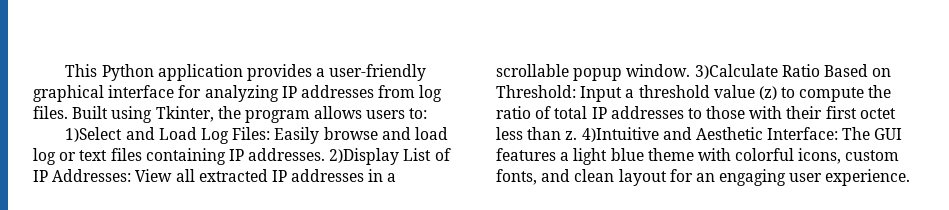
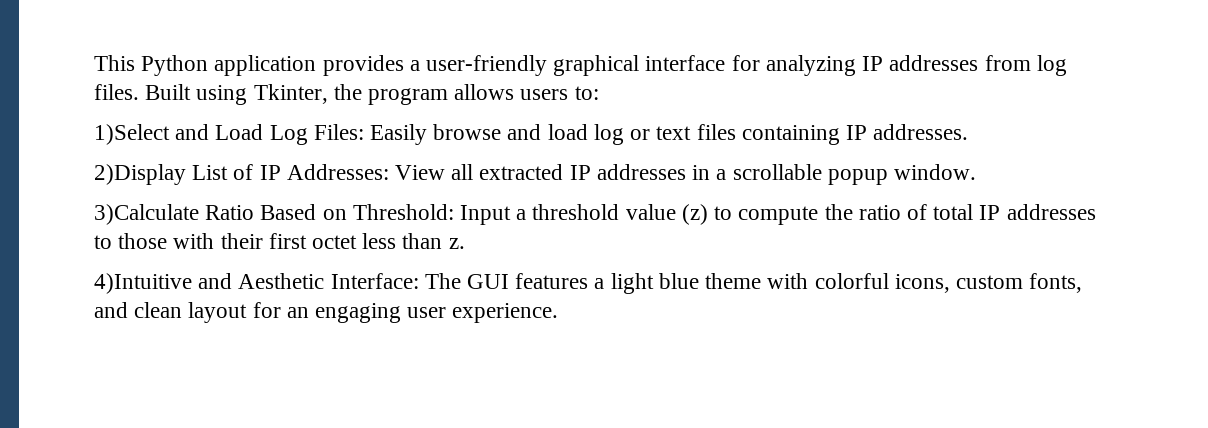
- Easily browse and load log or text files containing IP addresses. 2)Display List of IP Addresses:
+ Easily browse and load log or text files containing IP addresses.
+ 2)Display List of IP Addresses:
- View all extracted IP addresses in a scrollable popup window. 3)Calculate Ratio Based on Threshold:
+ View all extracted IP addresses in a scrollable popup window.
+ 3)Calculate Ratio Based on Threshold:
- Input a threshold value (z) to compute the ratio of total IP addresses to those with their first octet less than z. 4)Intuitive and Aesthetic Interface:
+ Input a threshold value (z) to compute the ratio of total IP addresses to those with their first octet less than z.
+ 4)Intuitive and Aesthetic Interface:

